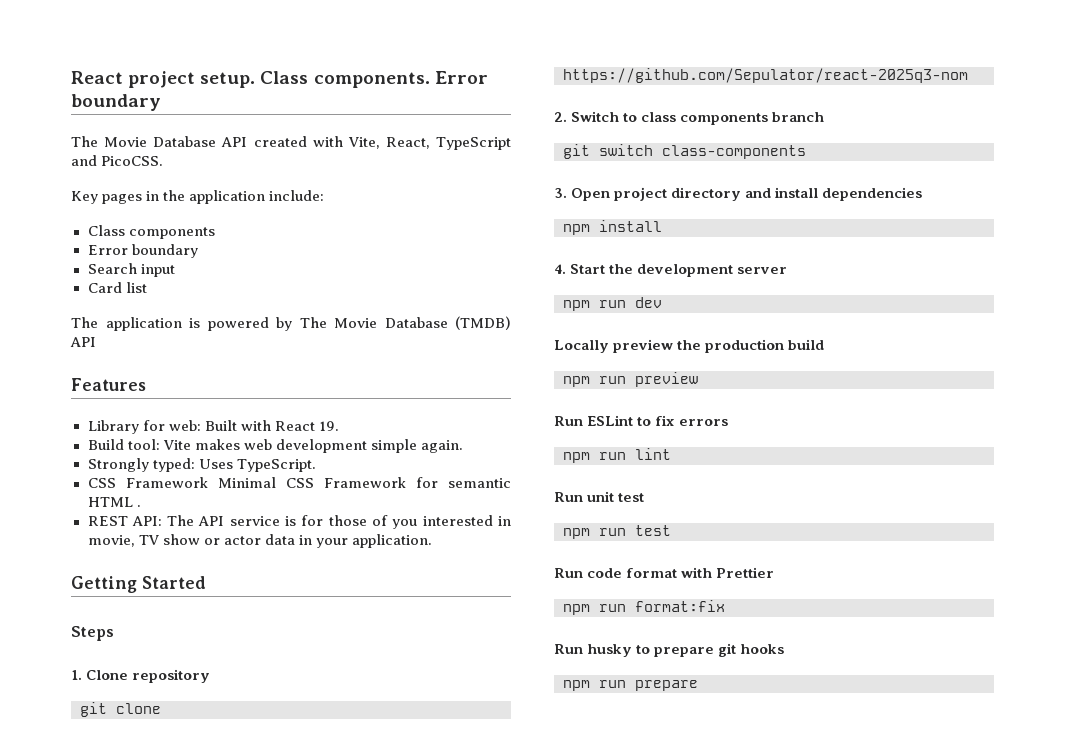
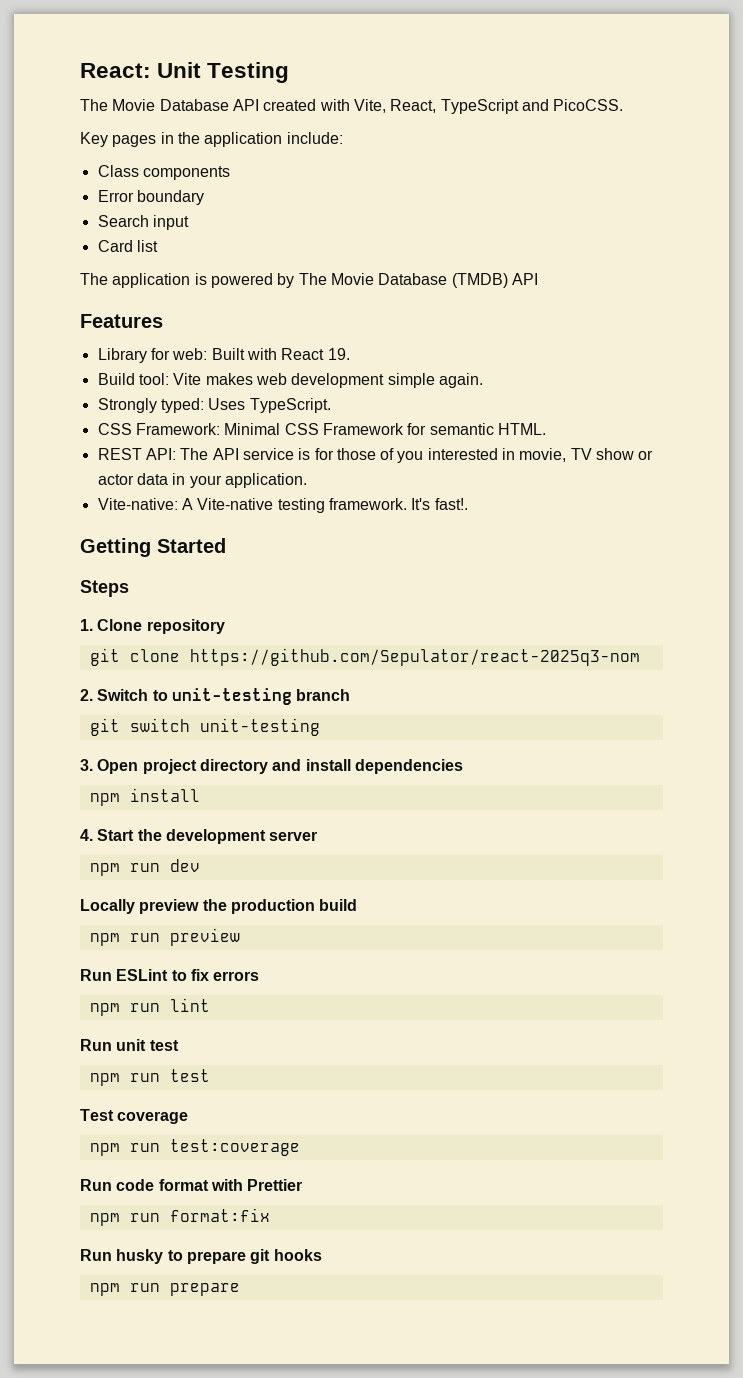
- React project setup. Class components. Error boundary
+ React: Unit Testing
- CSS Framework Minimal CSS Framework for semantic HTML .
+ CSS Framework: Minimal CSS Framework for semantic HTML.
+ Vite-native: A Vite-native testing framework. It's fast!.
- 2. Switch to class components branch
+ 2. Switch to unit-testing branch
- git switch class-components
+ git switch unit-testing
+ Test coverage
+ npm run test:coverage

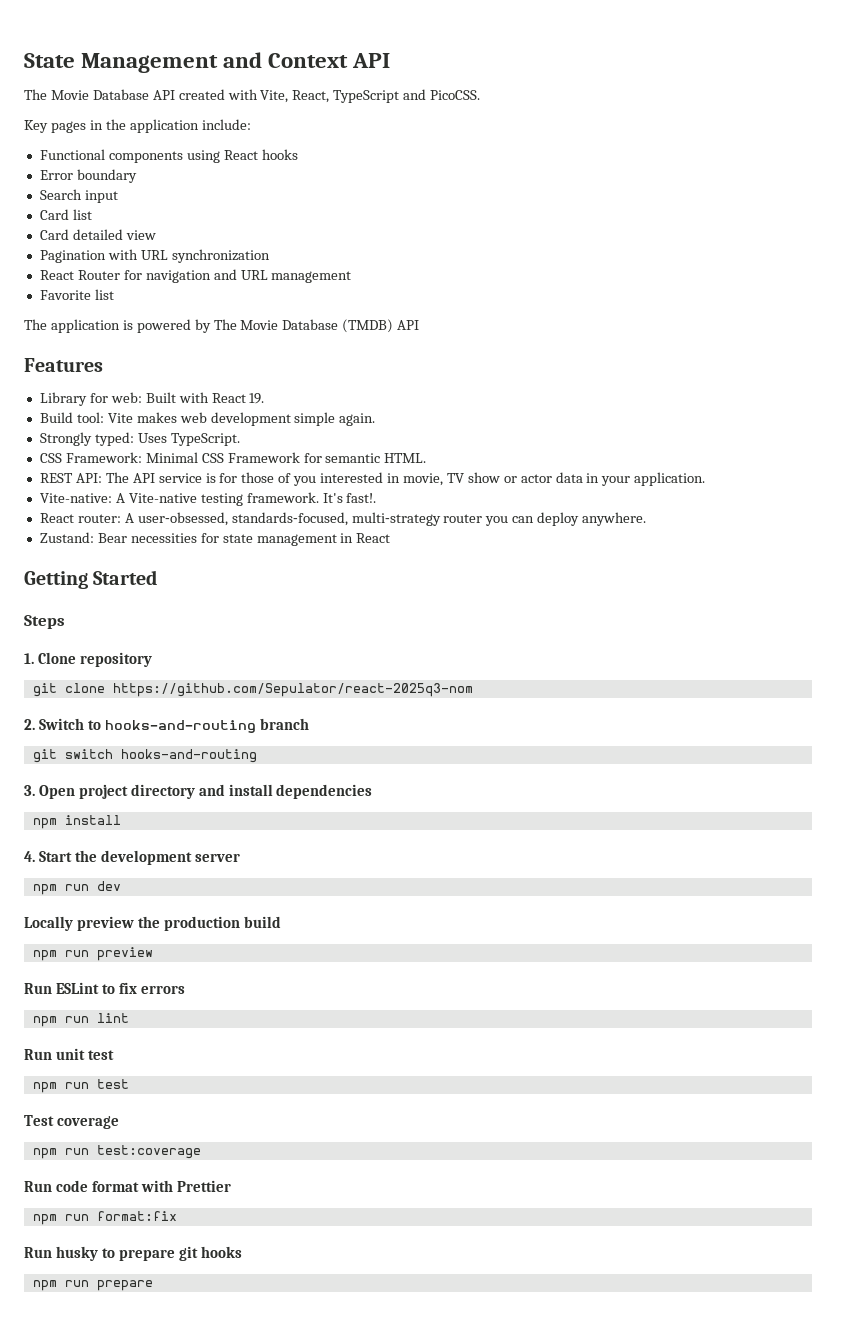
- React: Unit Testing
+ State Management and Context API
- Class components
+ Functional components using React hooks
+ Card detailed view
+ Pagination with URL synchronization
+ React Router for navigation and URL management
+ Favorite list
+ React router: A user‑obsessed, standards‑focused, multi‑strategy router you can deploy anywhere.
+ Zustand: Bear necessities for state management in React
- 2. Switch to unit-testing branch
+ 2. Switch to hooks-and-routing branch
- git switch unit-testing
+ git switch hooks-and-routing

